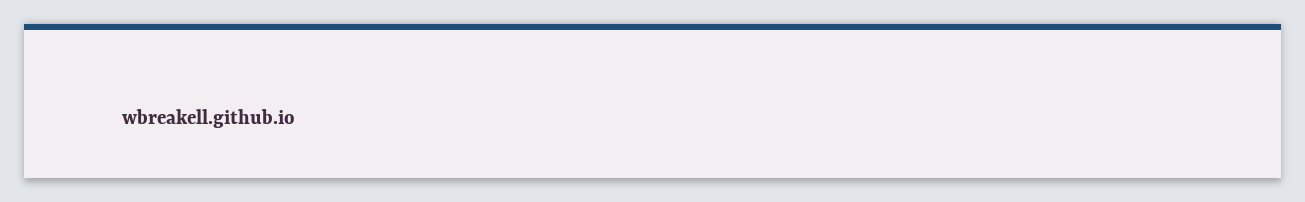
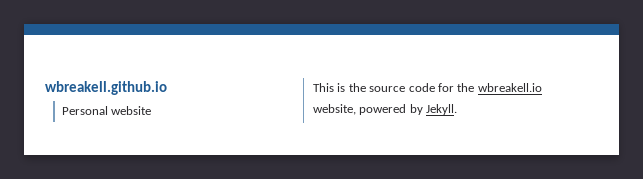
+ Personal website
+ This is the source code for the wbreakell.io website, powered by Jekyll.

